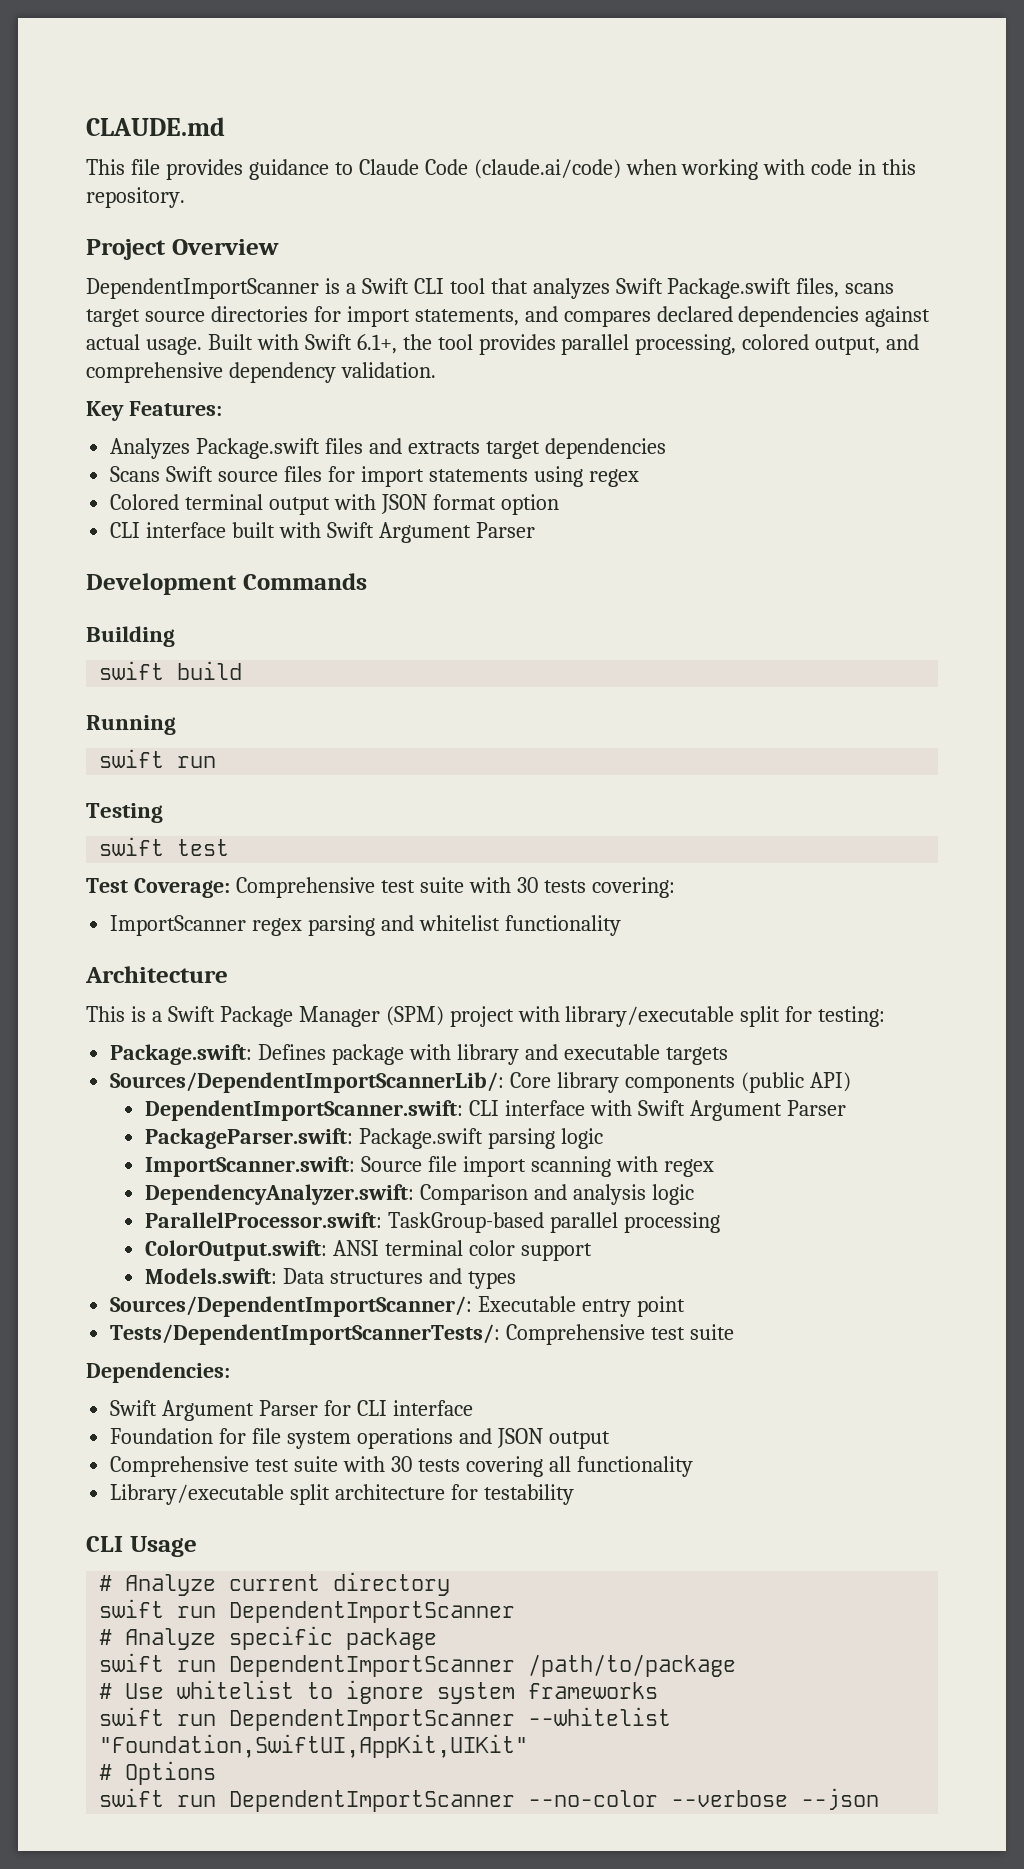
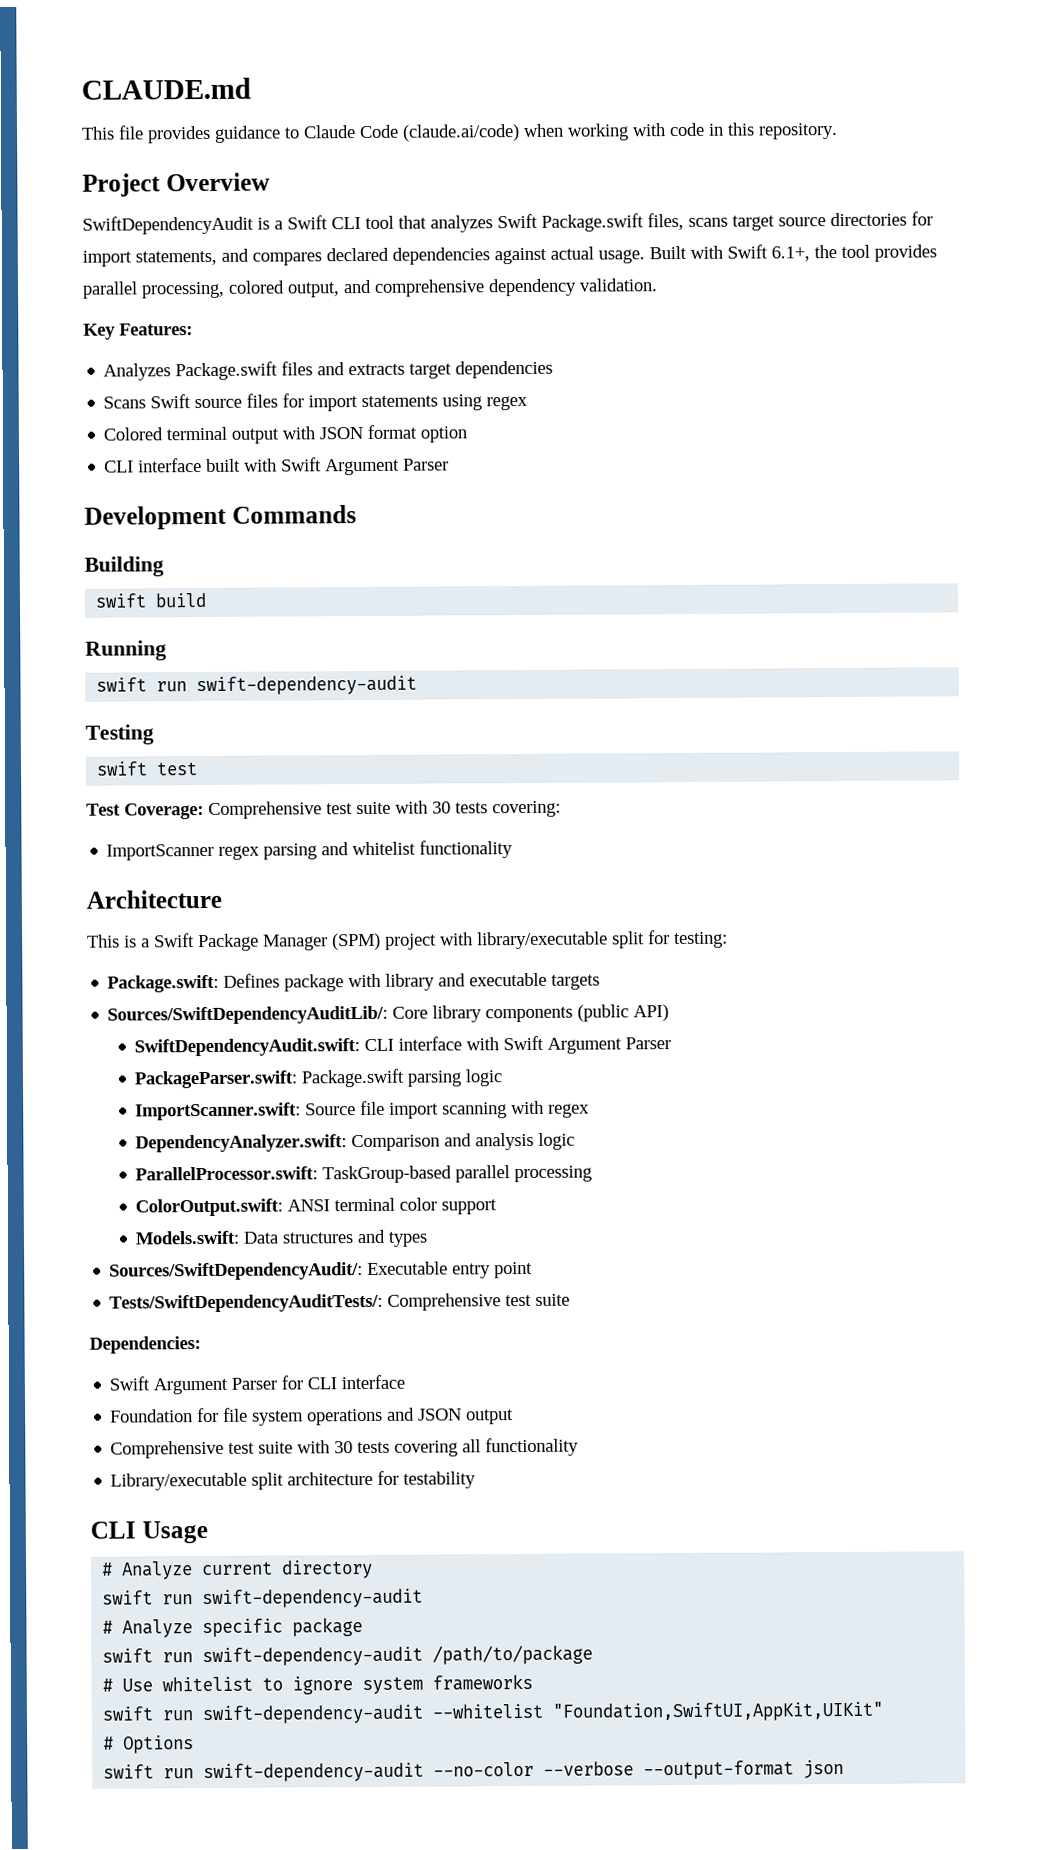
- DependentImportScanner is a Swift CLI tool that analyzes Swift Package.swift files, scans target source directories for import statements, and compares declared dependencies against actual usage.
+ SwiftDependencyAudit is a Swift CLI tool that analyzes Swift Package.swift files, scans target source directories for import statements, and compares declared dependencies against actual usage.
  Running
- swift run
+ swift run swift-dependency-audit
- Sources/DependentImportScannerLib/: Core library components (public API)
+ Sources/SwiftDependencyAuditLib/: Core library components (public API)
- DependentImportScanner.swift: CLI interface with Swift Argument Parser
+ SwiftDependencyAudit.swift: CLI interface with Swift Argument Parser
- Sources/DependentImportScanner/: Executable entry point
+ Sources/SwiftDependencyAudit/: Executable entry point
- Tests/DependentImportScannerTests/: Comprehensive test suite
+ Tests/SwiftDependencyAuditTests/: Comprehensive test suite
  # Analyze current directory
- swift run DependentImportScanner
+ swift run swift-dependency-audit
- swift run DependentImportScanner /path/to/package
+ swift run swift-dependency-audit /path/to/package
- swift run DependentImportScanner --whitelist "Foundation,SwiftUI,AppKit,UIKit"
+ swift run swift-dependency-audit --whitelist "Foundation,SwiftUI,AppKit,UIKit"
- swift run DependentImportScanner --no-color --verbose --json
+ swift run swift-dependency-audit --no-color --verbose --output-format json

